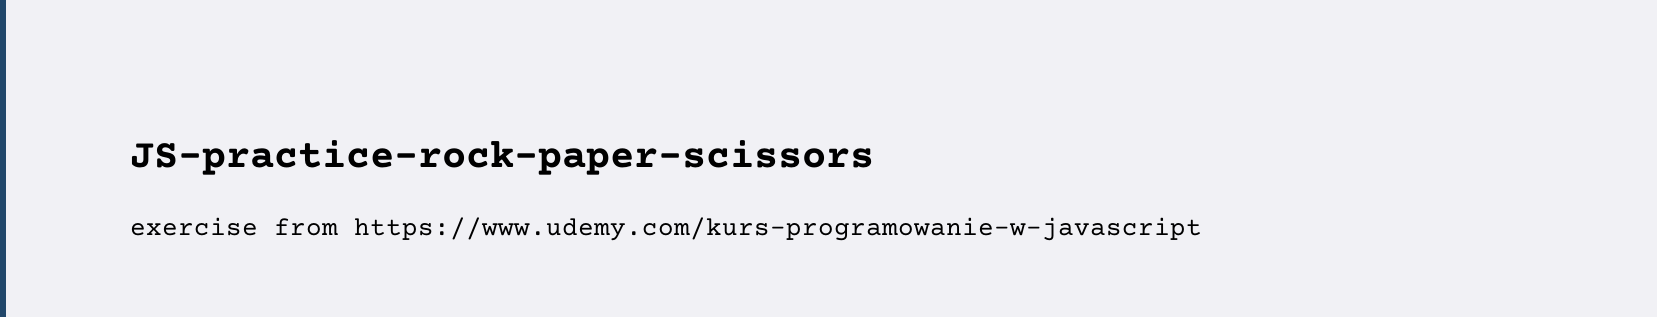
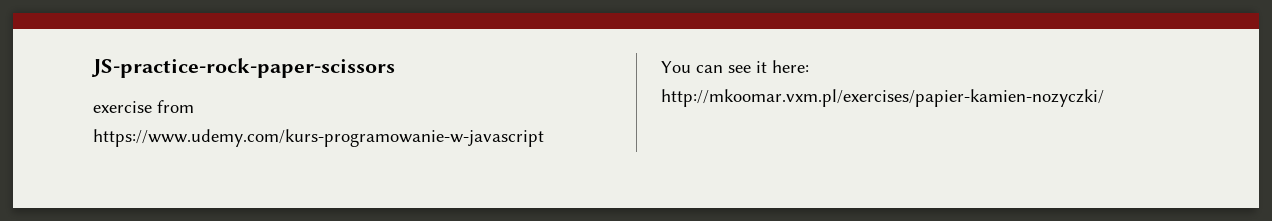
+ You can see it here: http://mkoomar.vxm.pl/exercises/papier-kamien-nozyczki/

